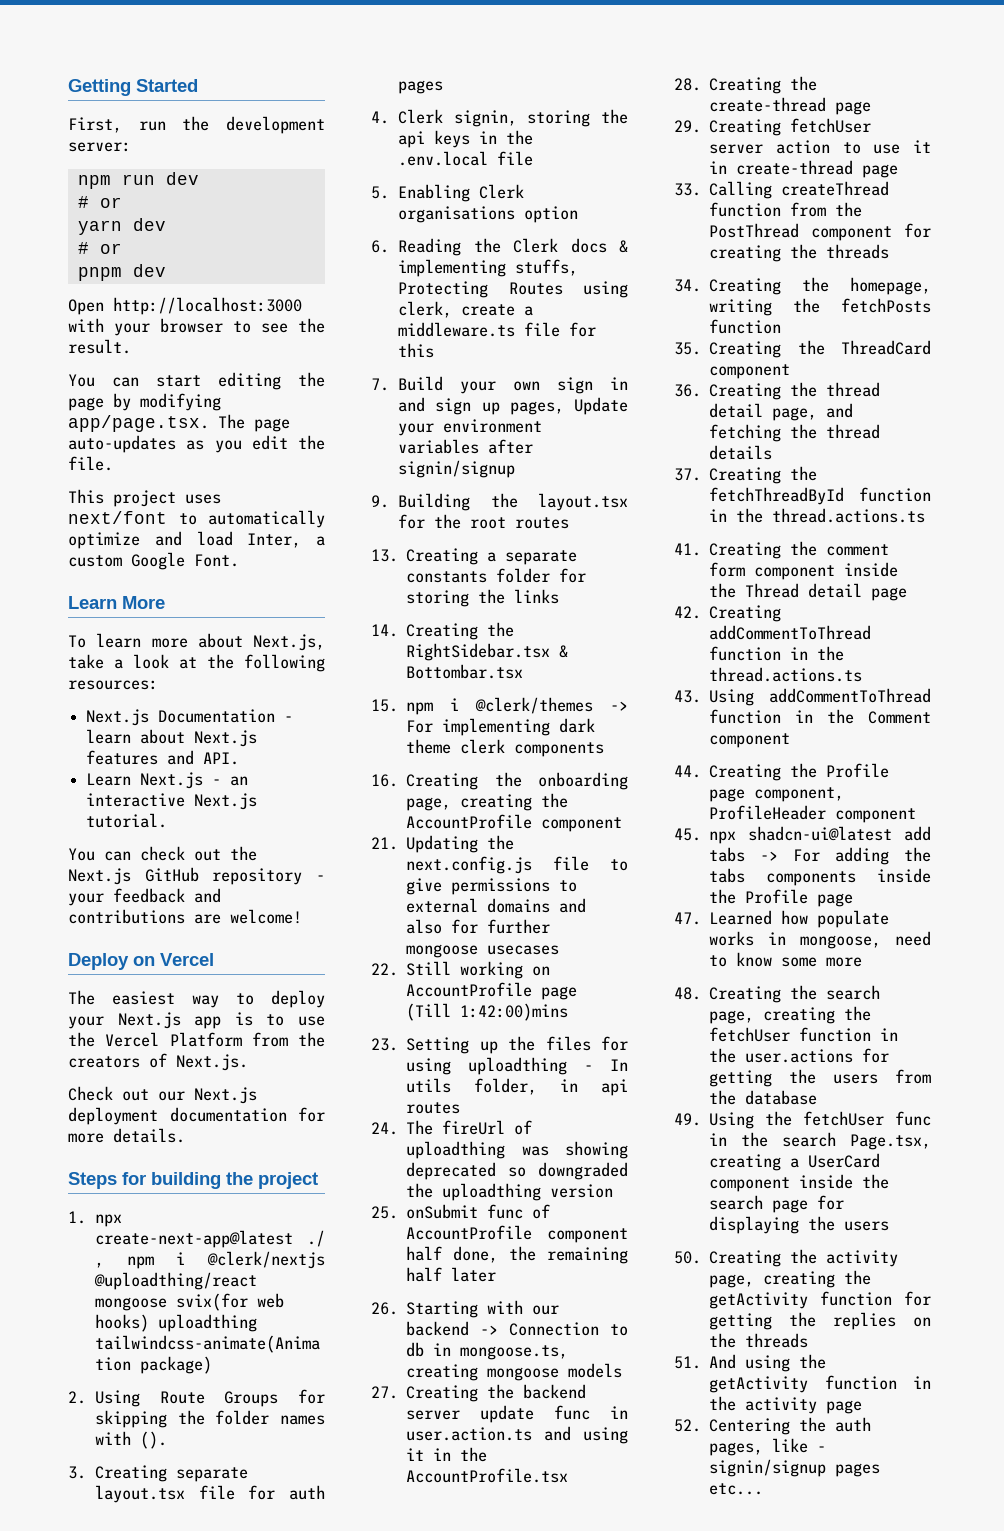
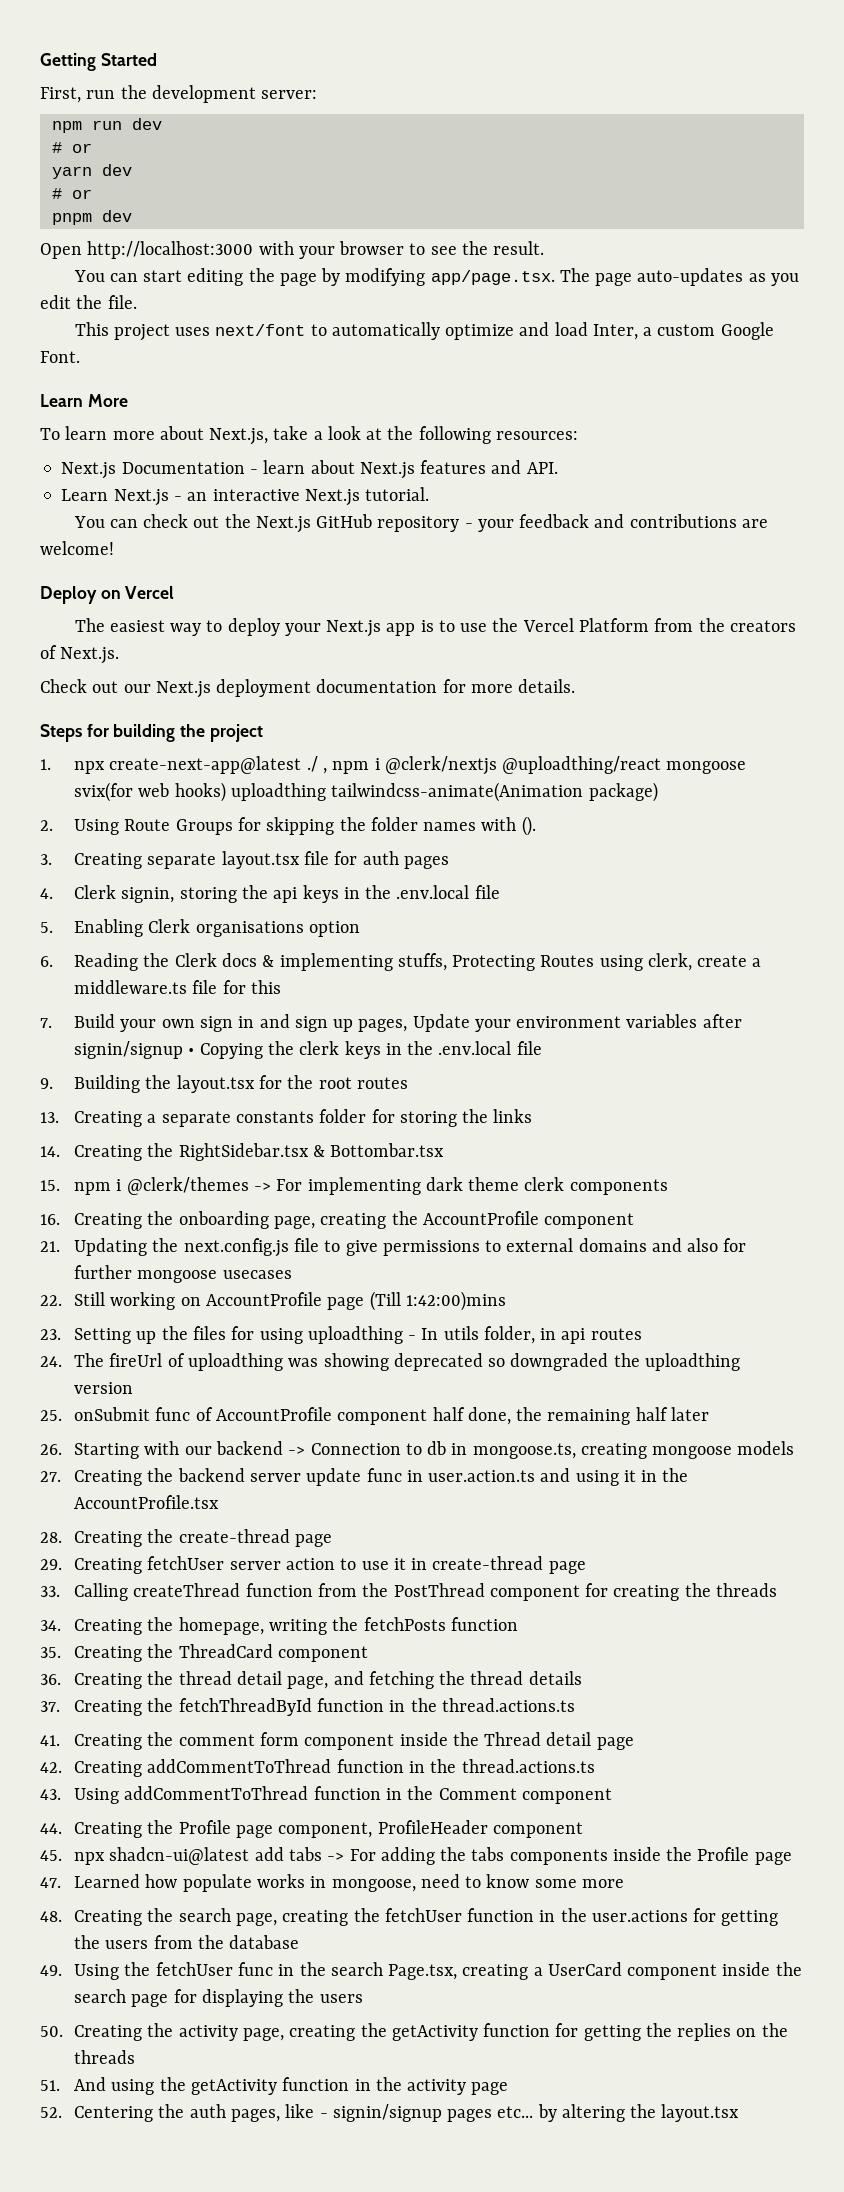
- 7. Build your own sign in and sign up pages, Update your environment variables after signin/signup
+ 7. Build your own sign in and sign up pages, Update your environment variables after signin/signup • Copying the clerk keys in the .env.local file
- 52. Centering the auth pages, like - signin/signup pages etc...
+ 52. Centering the auth pages, like - signin/signup pages etc... by altering the layout.tsx

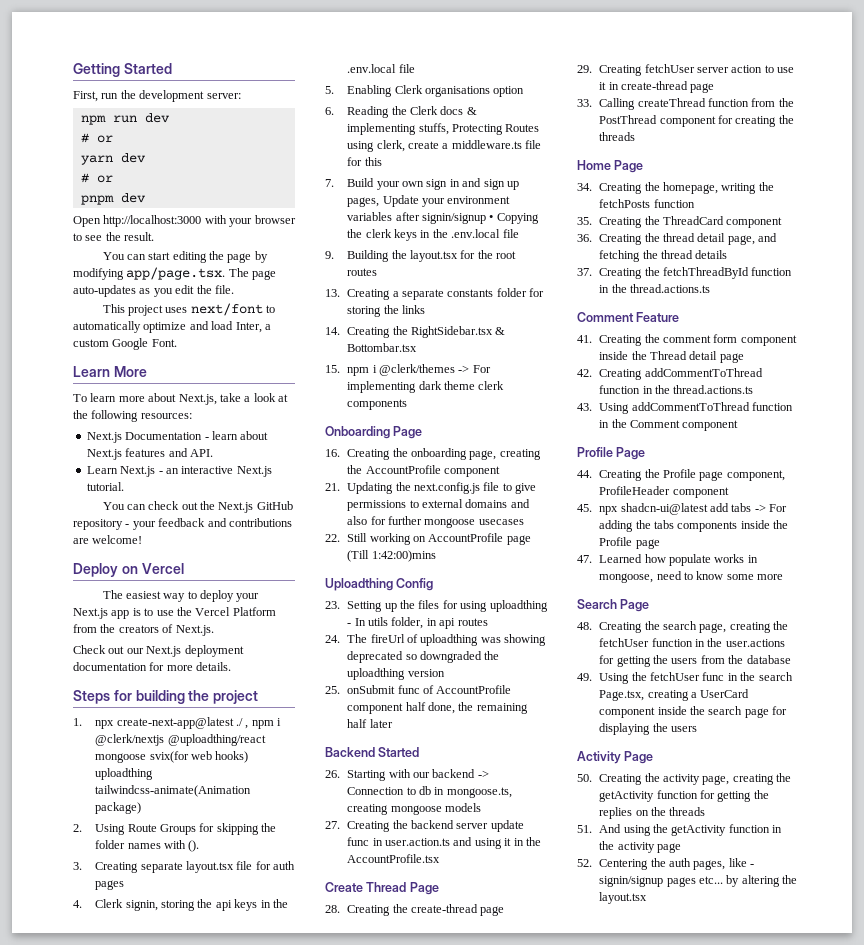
+ Onboarding Page
+ Uploadthing Config
+ Backend Started
+ Create Thread Page
+ Home Page
+ Comment Feature
+ Profile Page
+ Search Page
+ Activity Page

